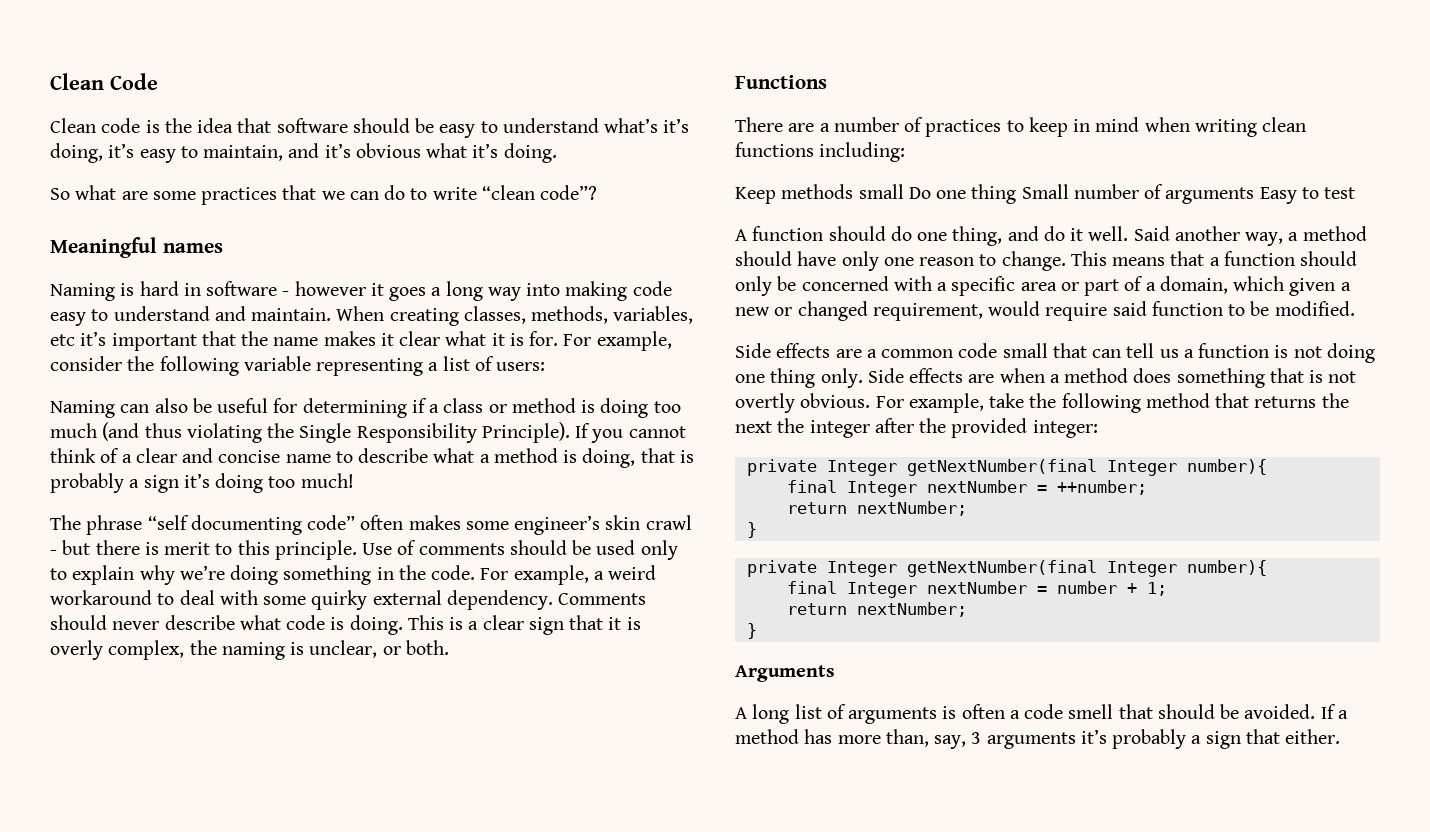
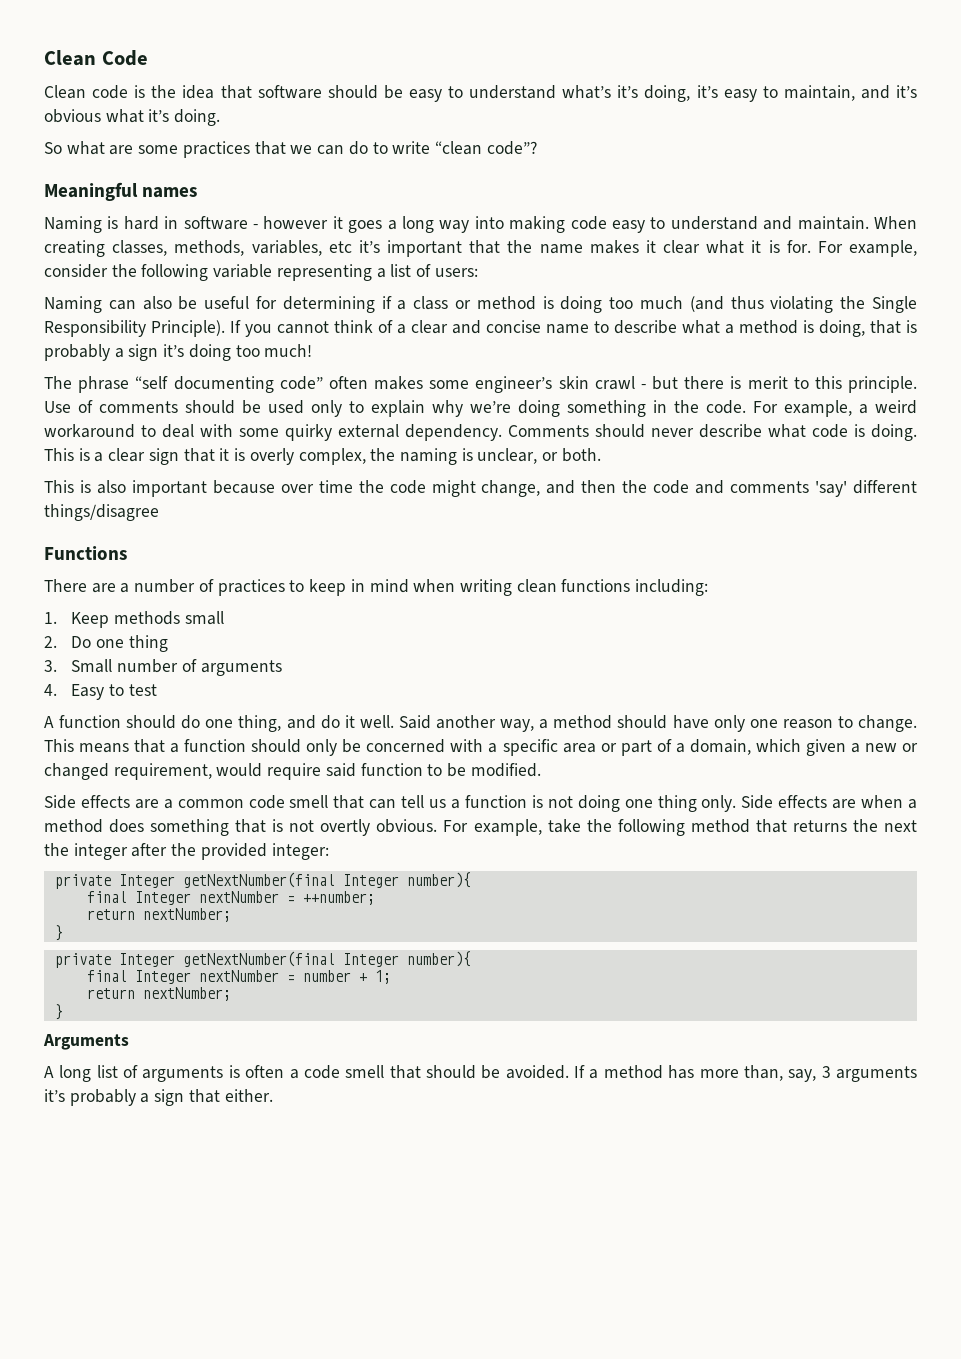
+ This is also important because over time the code might change, and then the code and comments 'say' different things/disagree
- Keep methods small Do one thing Small number of arguments Easy to test
+ 1. Keep methods small
+ 2. Do one thing
+ 3. Small number of arguments
+ 4. Easy to test
- Side effects are a common code small that can tell us a function is not doing one thing only.
+ Side effects are a common code smell that can tell us a function is not doing one thing only.

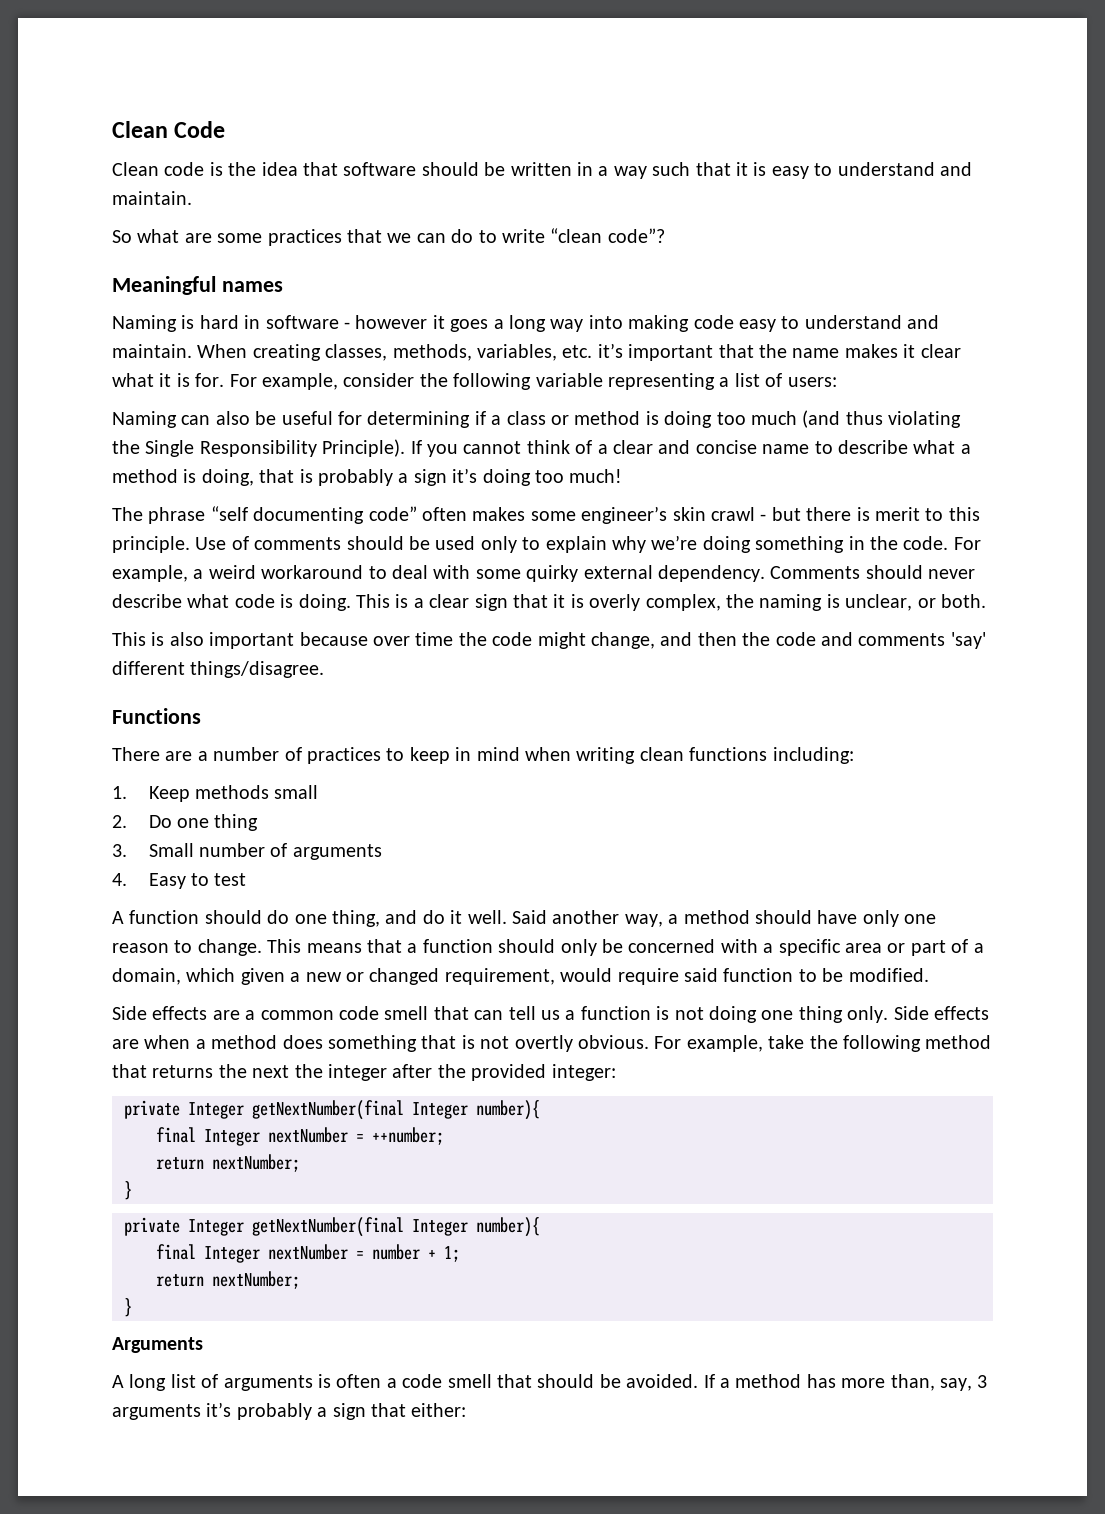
- Clean code is the idea that software should be easy to understand what’s it’s doing, it’s easy to maintain, and it’s obvious what it’s doing.
+ Clean code is the idea that software should be written in a way such that it is easy to understand and maintain.
- When creating classes, methods, variables, etc it’s important that the name makes it clear what it is for.
+ When creating classes, methods, variables, etc. it’s important that the name makes it clear what it is for.
- This is also important because over time the code might change, and then the code and comments 'say' different things/disagree
+ This is also important because over time the code might change, and then the code and comments 'say' different things/disagree.
- If a method has more than, say, 3 arguments it’s probably a sign that either.
+ If a method has more than, say, 3 arguments it’s probably a sign that either:

